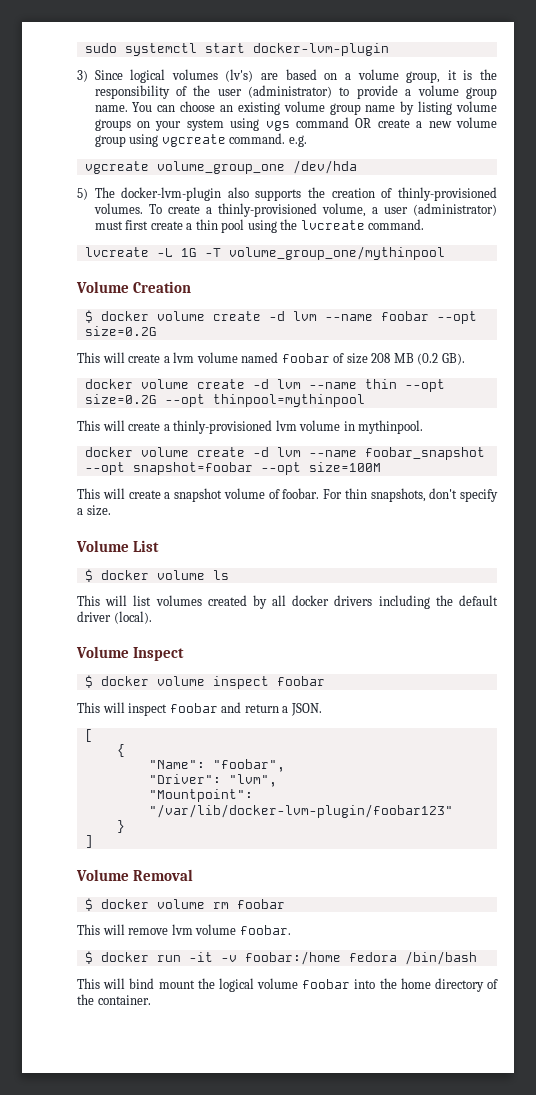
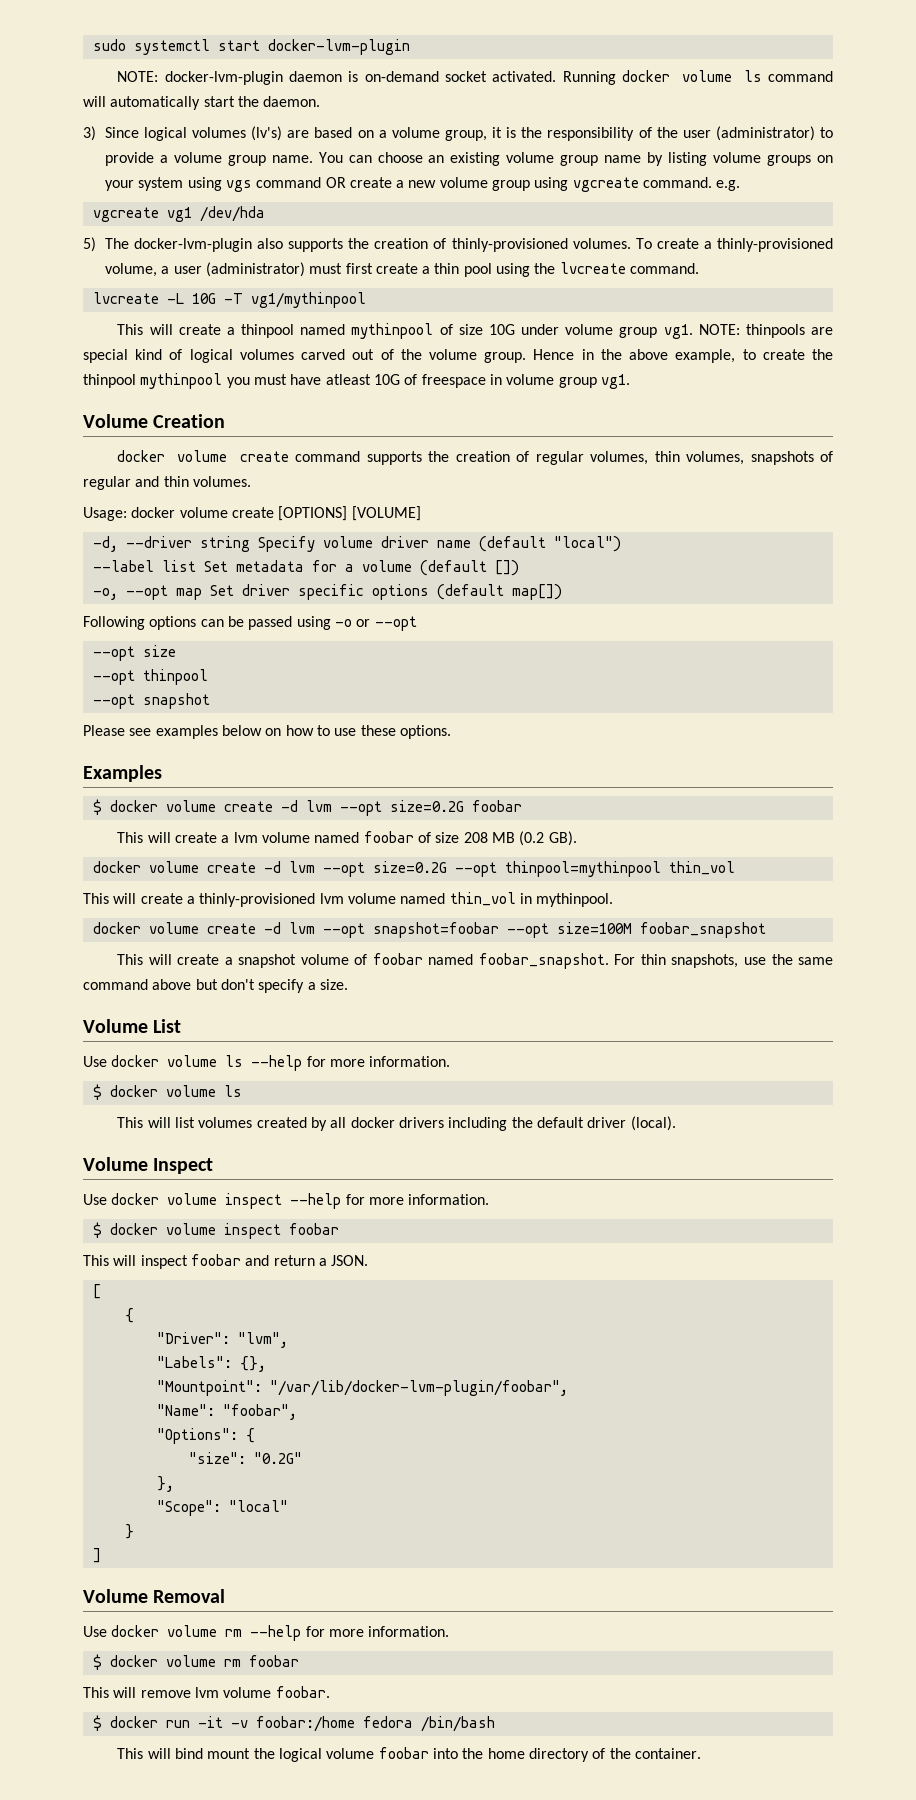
+ NOTE: docker-lvm-plugin daemon is on-demand socket activated. Running docker volume ls command will automatically start the daemon.
- vgcreate volume_group_one /dev/hda
+ vgcreate vg1 /dev/hda
- lvcreate -L 1G -T volume_group_one/mythinpool
+ lvcreate -L 10G -T vg1/mythinpool
+ This will create a thinpool named mythinpool of size 10G under volume group vg1. NOTE: thinpools are special kind of logical volumes carved out of the volume group. Hence in the above example, to create the thinpool mythinpool you must have atleast 10G of freespace in volume group vg1.
  Volume Creation
+ docker volume create command supports the creation of regular volumes, thin volumes, snapshots of regular and thin volumes.
+ Usage: docker volume create [OPTIONS] [VOLUME]
+ -d, --driver string Specify volume driver name (default "local")
+ --label list Set metadata for a volume (default [])
+ -o, --opt map Set driver specific options (default map[])
+ Following options can be passed using -o or --opt
+ --opt size
+ --opt thinpool
+ --opt snapshot
+ Please see examples below on how to use these options.
+ Examples
- $ docker volume create -d lvm --name foobar --opt size=0.2G
+ $ docker volume create -d lvm --opt size=0.2G foobar
- docker volume create -d lvm --name thin --opt size=0.2G --opt thinpool=mythinpool
+ docker volume create -d lvm --opt size=0.2G --opt thinpool=mythinpool thin_vol
- This will create a thinly-provisioned lvm volume in mythinpool.
+ This will create a thinly-provisioned lvm volume named thin_vol in mythinpool.
- docker volume create -d lvm --name foobar_snapshot --opt snapshot=foobar --opt size=100M
+ docker volume create -d lvm --opt snapshot=foobar --opt size=100M foobar_snapshot
- This will create a snapshot volume of foobar. For thin snapshots, don't specify a size.
+ This will create a snapshot volume of foobar named foobar_snapshot. For thin snapshots, use the same command above but don't specify a size.
+ Use docker volume ls --help for more information.
+ Use docker volume inspect --help for more information.
+ "Driver": "lvm",
+ "Labels": {},
+ "Mountpoint": "/var/lib/docker-lvm-plugin/foobar",
  "Name": "foobar",
- "Driver": "lvm",
- "Mountpoint": "/var/lib/docker-lvm-plugin/foobar123"
+ "Options": {
+ "size": "0.2G"
+ },
+ "Scope": "local"
  }
  ]
  Volume Removal
+ Use docker volume rm --help for more information.

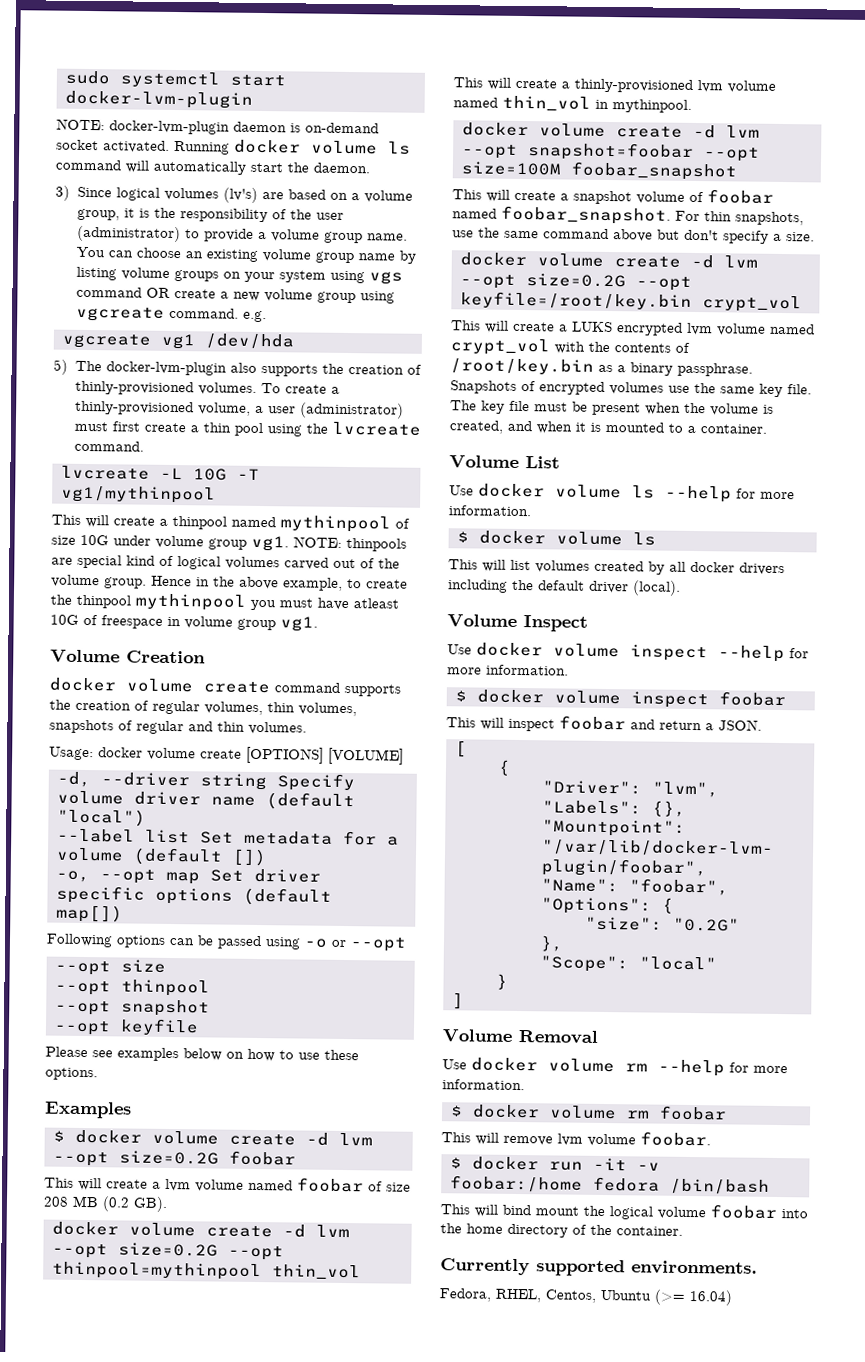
+ --opt keyfile
+ docker volume create -d lvm --opt size=0.2G --opt keyfile=/root/key.bin crypt_vol
+ This will create a LUKS encrypted lvm volume named crypt_vol with the contents of /root/key.bin as a binary passphrase. Snapshots of encrypted volumes use the same key file. The key file must be present when the volume is created, and when it is mounted to a container.
+ Currently supported environments.
+ Fedora, RHEL, Centos, Ubuntu (>= 16.04)

